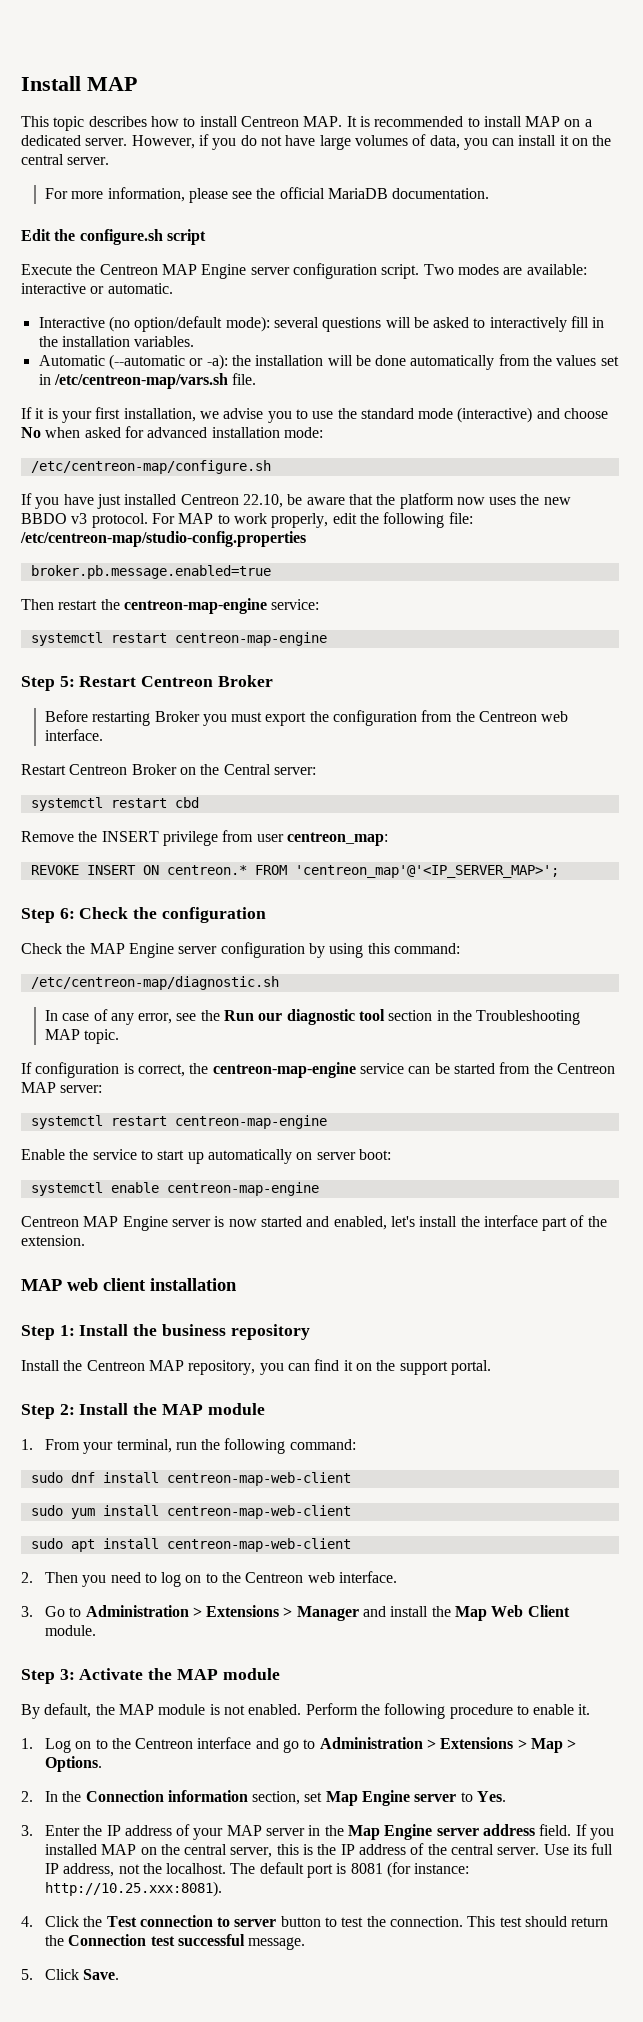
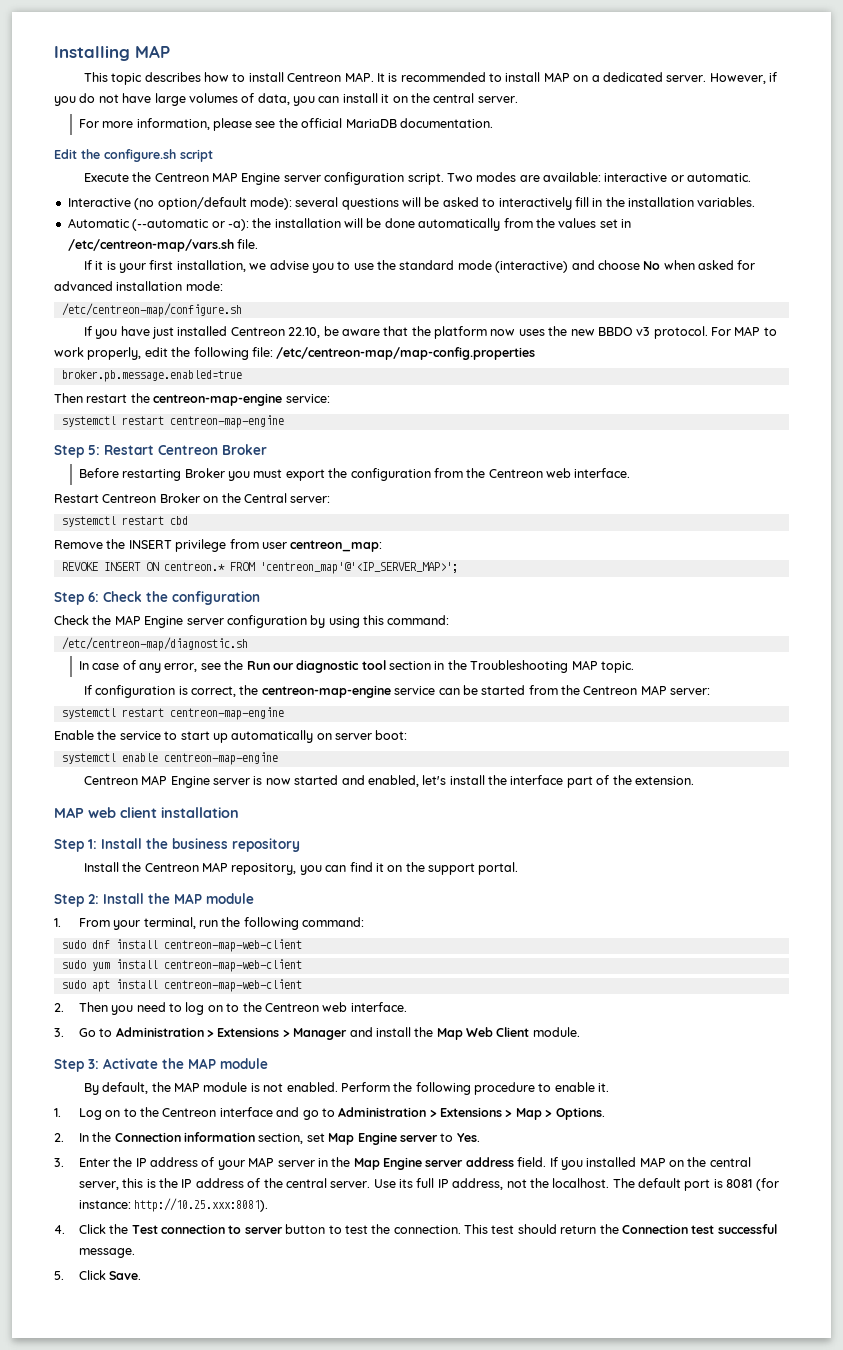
- Install MAP
+ Installing MAP
- For MAP to work properly, edit the following file: /etc/centreon-map/studio-config.properties
+ For MAP to work properly, edit the following file: /etc/centreon-map/map-config.properties

